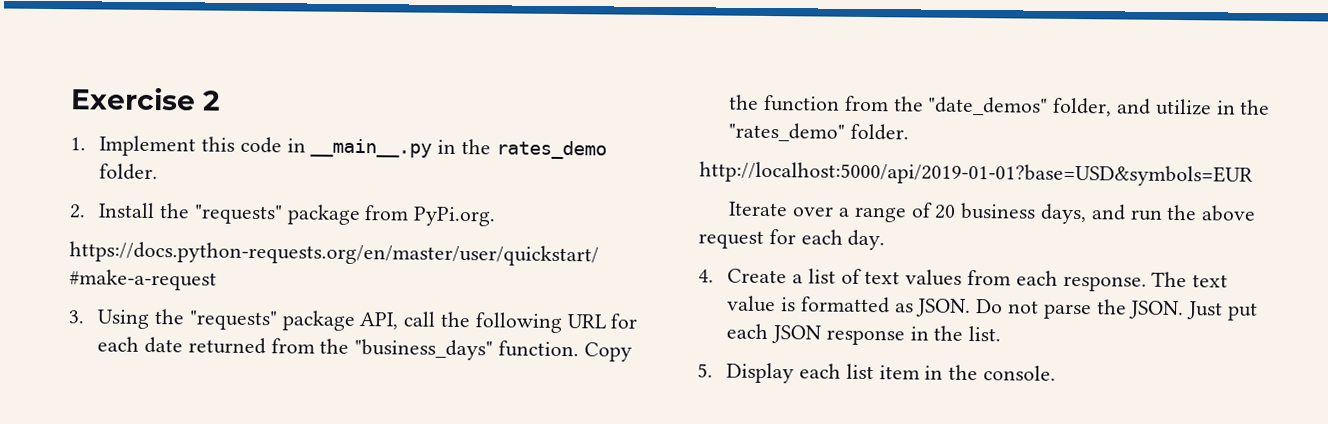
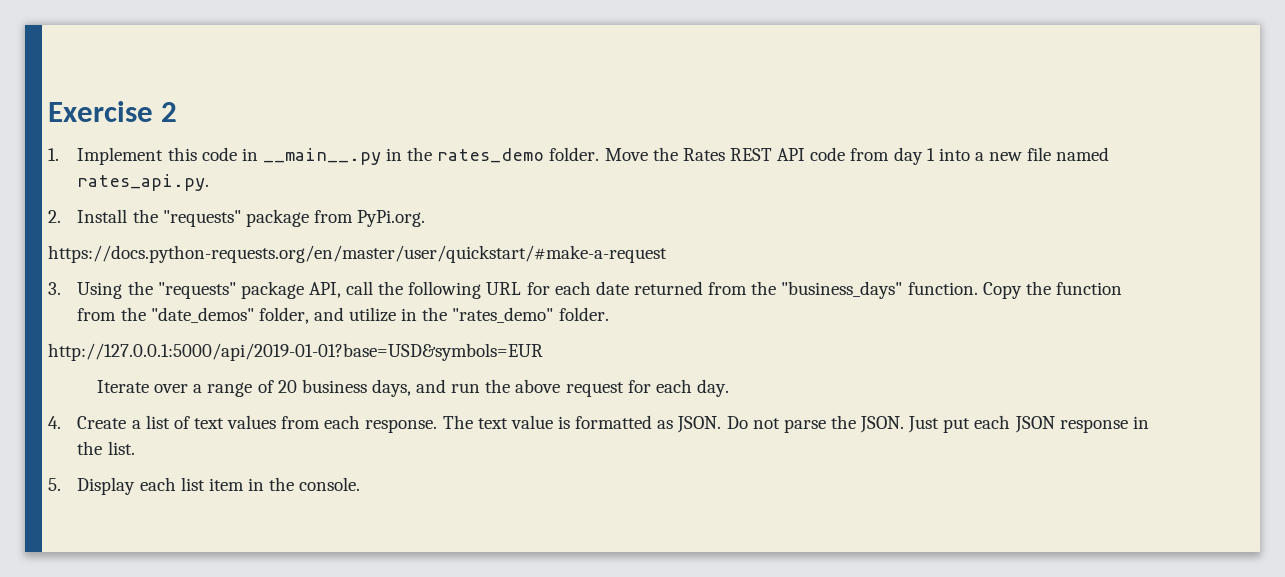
+ Move the Rates REST API code from day 1 into a new file named rates_api.py.
- http://localhost:5000/api/2019-01-01?base=USD&symbols=EUR
+ http://127.0.0.1:5000/api/2019-01-01?base=USD&symbols=EUR

